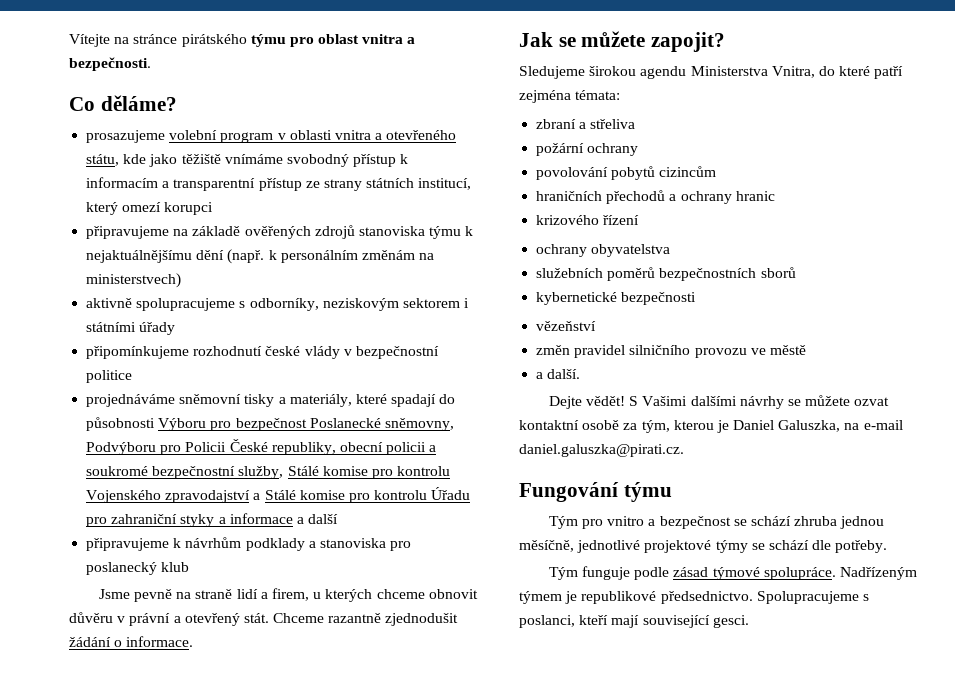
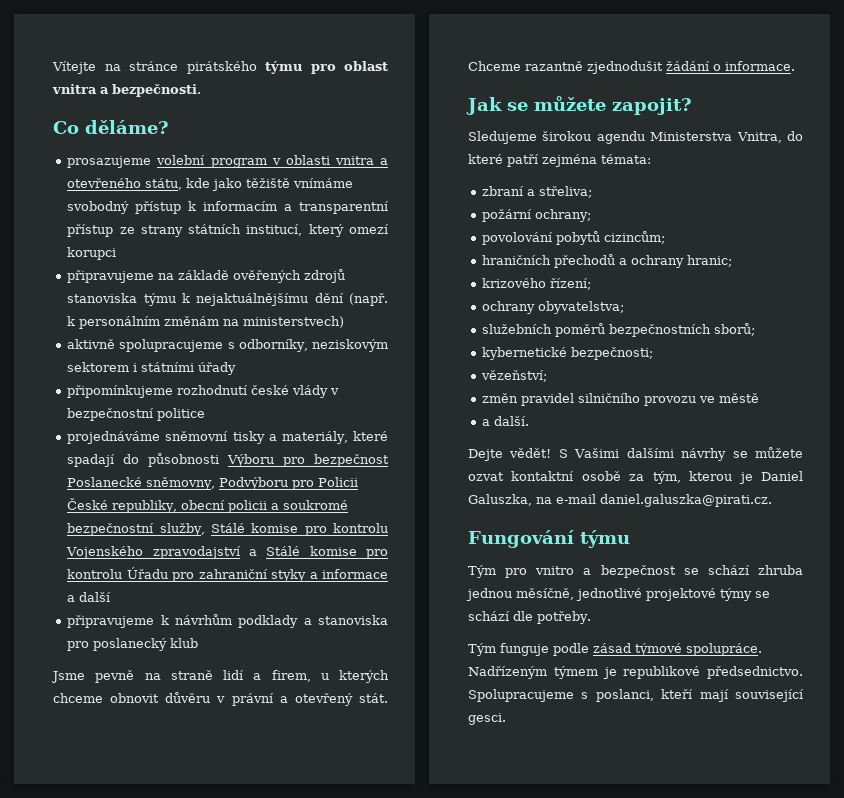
- zbraní a střeliva
+ zbraní a střeliva;
- požární ochrany
+ požární ochrany;
- povolování pobytů cizincům
+ povolování pobytů cizincům;
- hraničních přechodů a ochrany hranic
+ hraničních přechodů a ochrany hranic;
- krizového řízení
- ochrany obyvatelstva
+ krizového řízení;
+ ochrany obyvatelstva;
- služebních poměrů bezpečnostních sborů
+ služebních poměrů bezpečnostních sborů;
- kybernetické bezpečnosti
- vězeňství
+ kybernetické bezpečnosti;
+ vězeňství;

